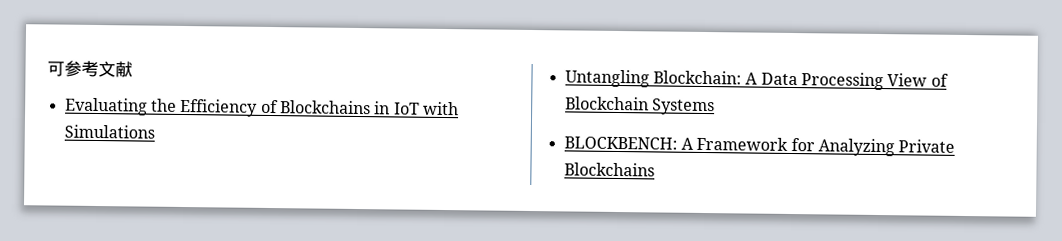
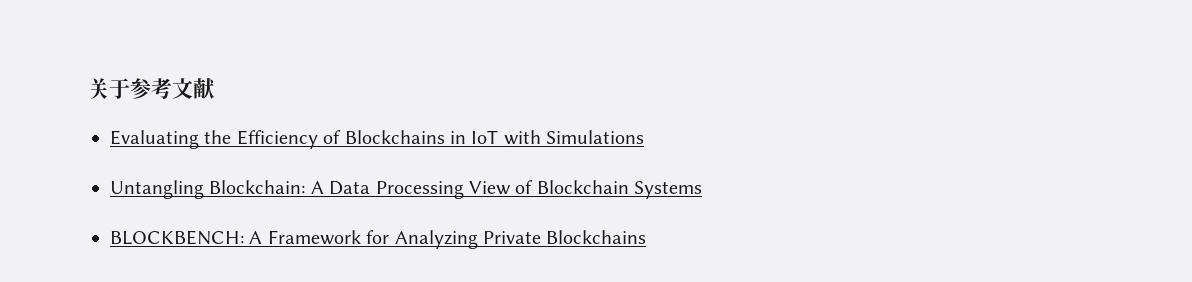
- 可参考文献
+ 关于参考文献

